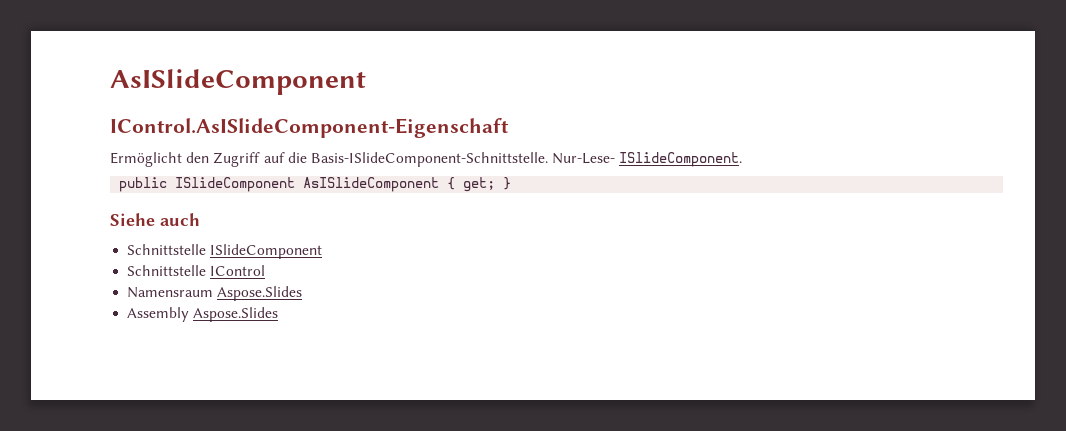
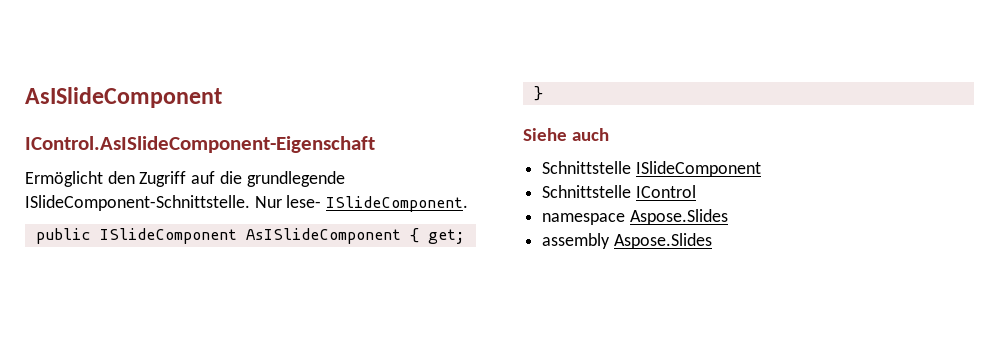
- Ermöglicht den Zugriff auf die Basis-ISlideComponent-Schnittstelle. Nur-Lese- ISlideComponent.
+ Ermöglicht den Zugriff auf die grundlegende ISlideComponent-Schnittstelle. Nur lese- ISlideComponent.
- Namensraum Aspose.Slides
+ namespace Aspose.Slides
- Assembly Aspose.Slides
+ assembly Aspose.Slides

